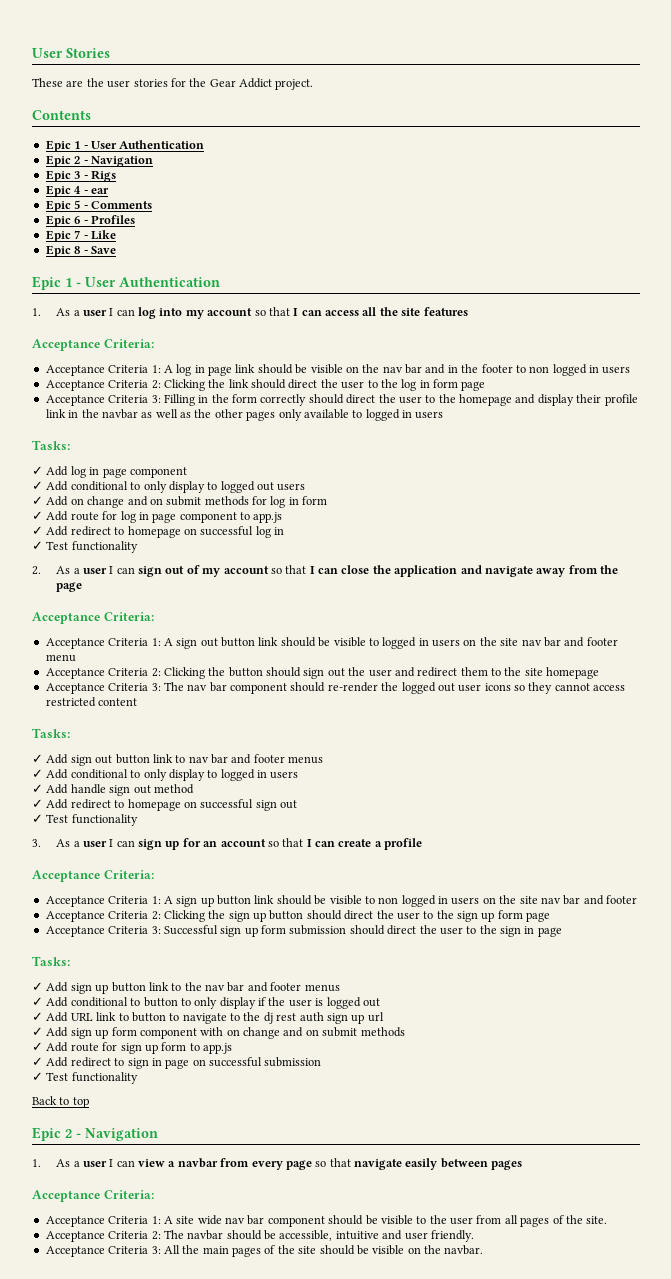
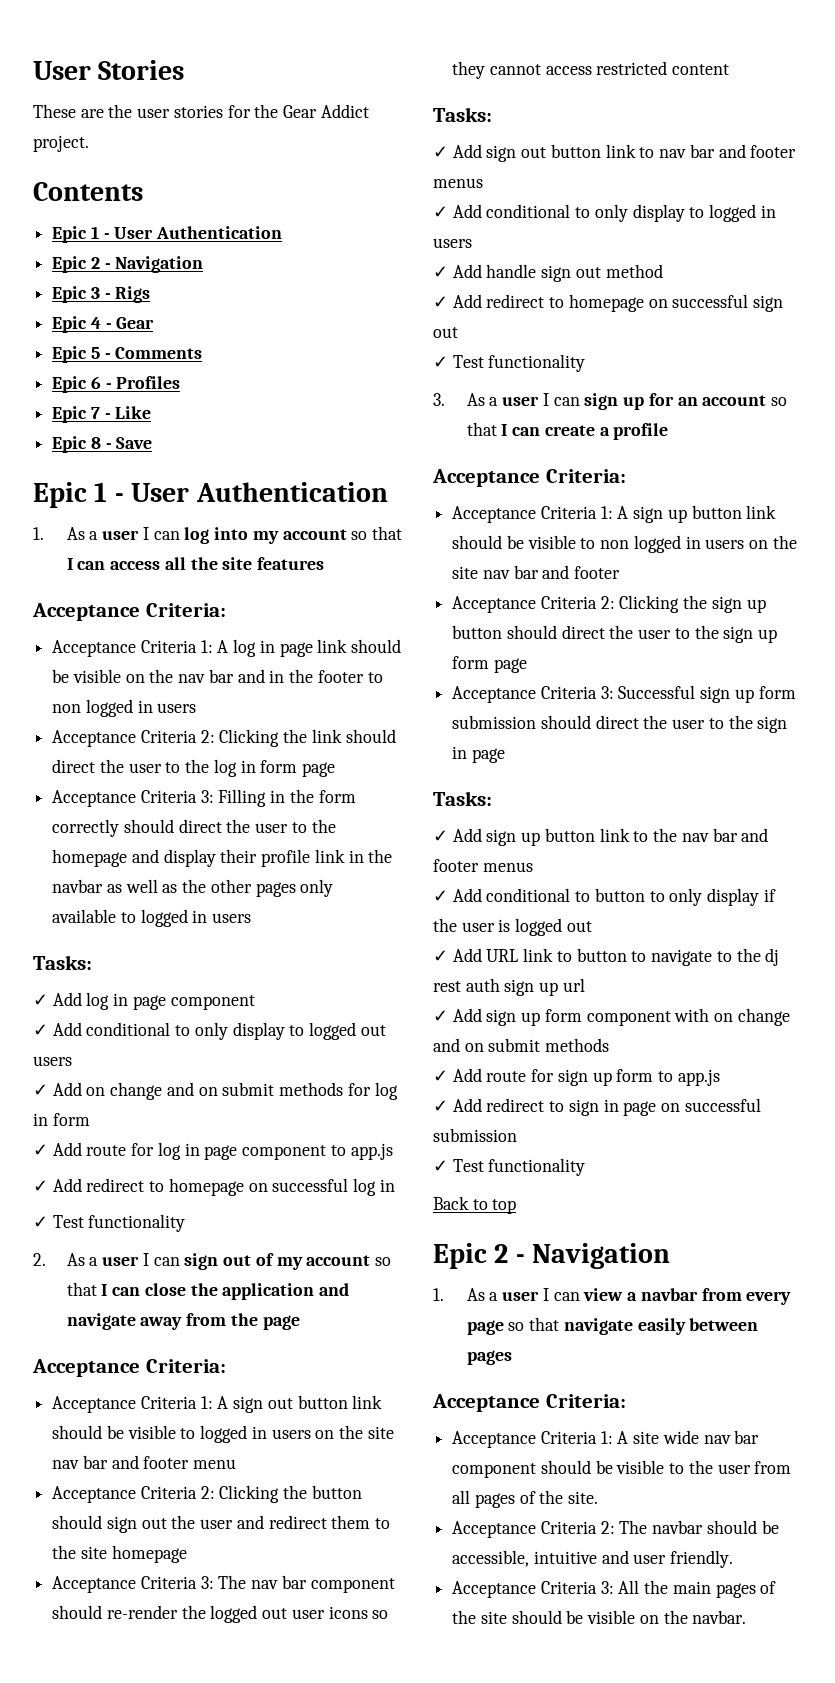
- Epic 4 - ear
+ Epic 4 - Gear

